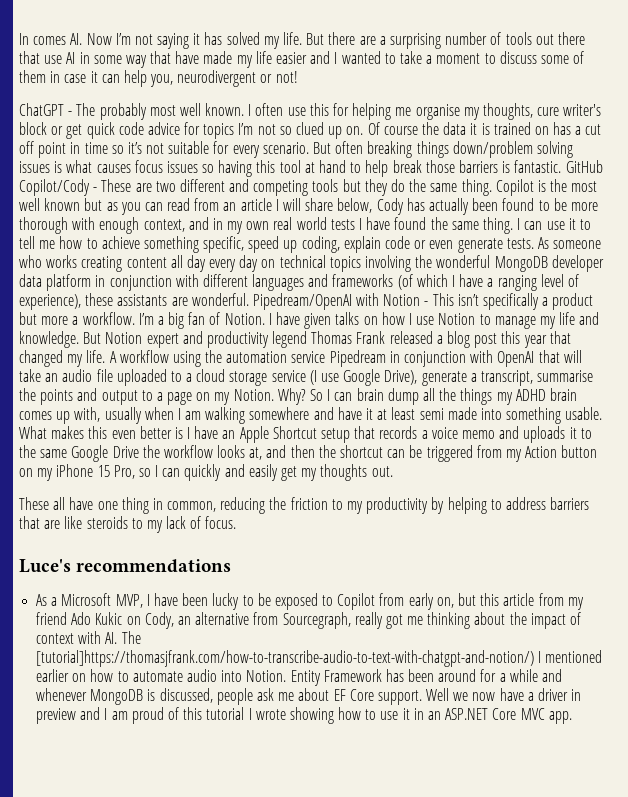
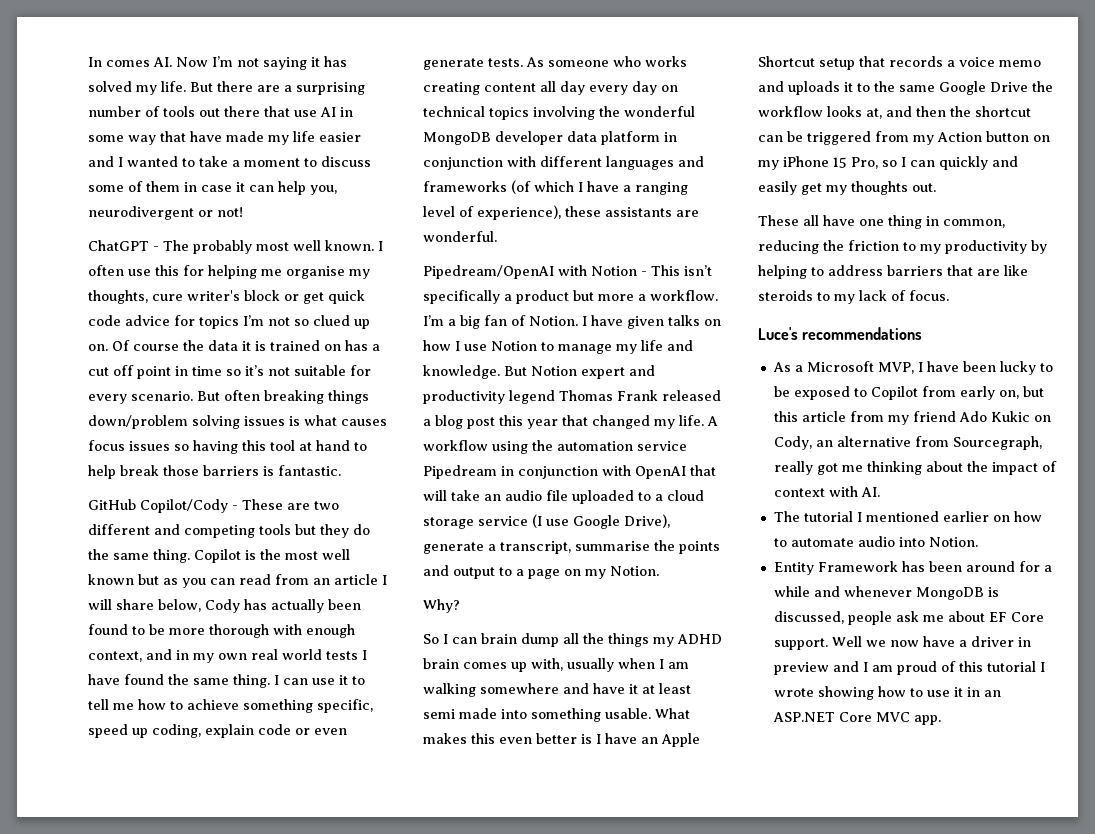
- But often breaking things down/problem solving issues is what causes focus issues so having this tool at hand to help break those barriers is fantastic. GitHub Copilot/Cody - These are two different and competing tools but they do the same thing.
+ But often breaking things down/problem solving issues is what causes focus issues so having this tool at hand to help break those barriers is fantastic.
+ GitHub Copilot/Cody - These are two different and competing tools but they do the same thing.
- As someone who works creating content all day every day on technical topics involving the wonderful MongoDB developer data platform in conjunction with different languages and frameworks (of which I have a ranging level of experience), these assistants are wonderful. Pipedream/OpenAI with Notion - This isn’t specifically a product but more a workflow.
+ As someone who works creating content all day every day on technical topics involving the wonderful MongoDB developer data platform in conjunction with different languages and frameworks (of which I have a ranging level of experience), these assistants are wonderful.
+ Pipedream/OpenAI with Notion - This isn’t specifically a product but more a workflow.
- A workflow using the automation service Pipedream in conjunction with OpenAI that will take an audio file uploaded to a cloud storage service (I use Google Drive), generate a transcript, summarise the points and output to a page on my Notion. Why? So I can brain dump all the things my ADHD brain comes up with, usually when I am walking somewhere and have it at least semi made into something usable.
+ A workflow using the automation service Pipedream in conjunction with OpenAI that will take an audio file uploaded to a cloud storage service (I use Google Drive), generate a transcript, summarise the points and output to a page on my Notion.
+ Why?
+ So I can brain dump all the things my ADHD brain comes up with, usually when I am walking somewhere and have it at least semi made into something usable.
- As a Microsoft MVP, I have been lucky to be exposed to Copilot from early on, but this article from my friend Ado Kukic on Cody, an alternative from Sourcegraph, really got me thinking about the impact of context with AI. The [tutorial]https://thomasjfrank.com/how-to-transcribe-audio-to-text-with-chatgpt-and-notion/) I mentioned earlier on how to automate audio into Notion. Entity Framework has been around for a while and whenever MongoDB is discussed, people ask me about EF Core support.
+ As a Microsoft MVP, I have been lucky to be exposed to Copilot from early on, but this article from my friend Ado Kukic on Cody, an alternative from Sourcegraph, really got me thinking about the impact of context with AI.
+ The tutorial I mentioned earlier on how to automate audio into Notion.
+ Entity Framework has been around for a while and whenever MongoDB is discussed, people ask me about EF Core support.

